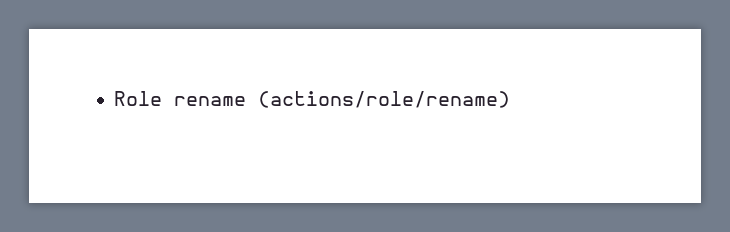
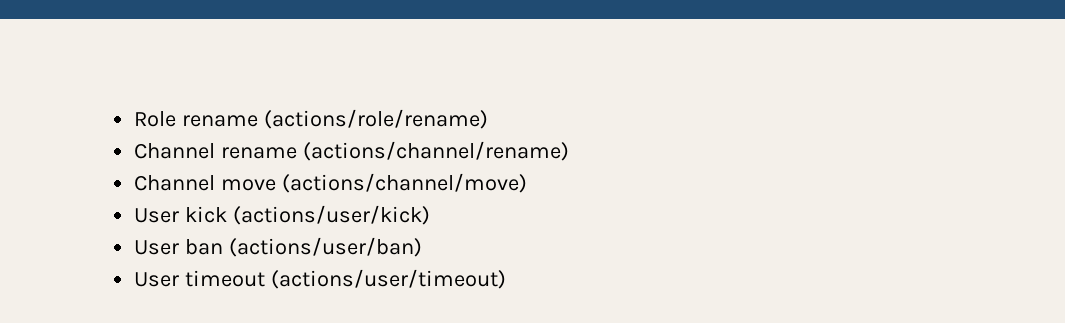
+ Channel rename (actions/channel/rename)
+ Channel move (actions/channel/move)
+ User kick (actions/user/kick)
+ User ban (actions/user/ban)
+ User timeout (actions/user/timeout)

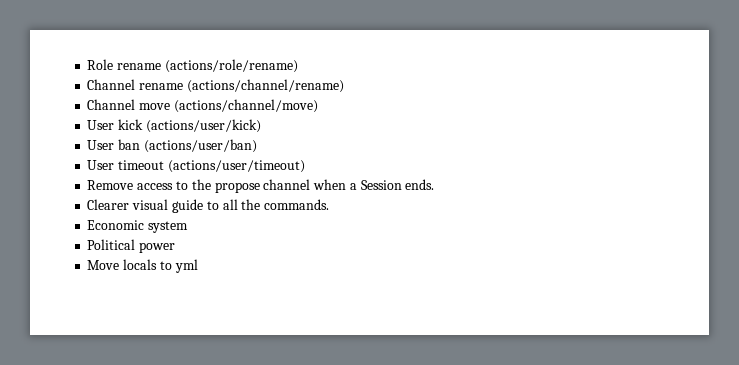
+ Remove access to the propose channel when a Session ends.
+ Clearer visual guide to all the commands.
+ Economic system
+ Political power
+ Move locals to yml

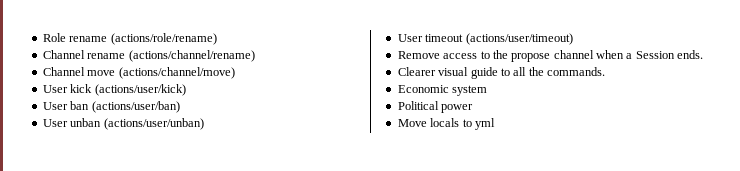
+ User unban (actions/user/unban)

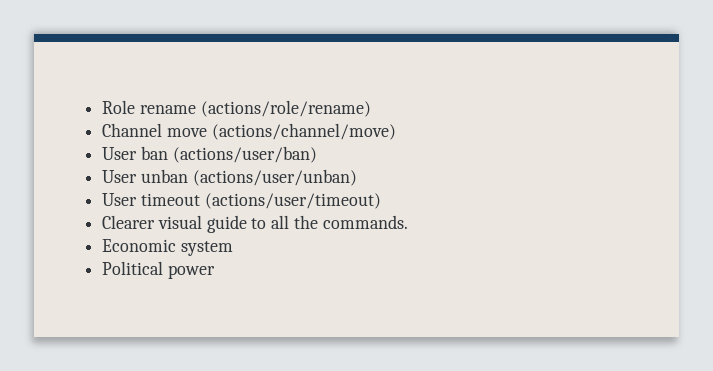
- Channel rename (actions/channel/rename)
- User kick (actions/user/kick)
- Remove access to the propose channel when a Session ends.
- Move locals to yml

